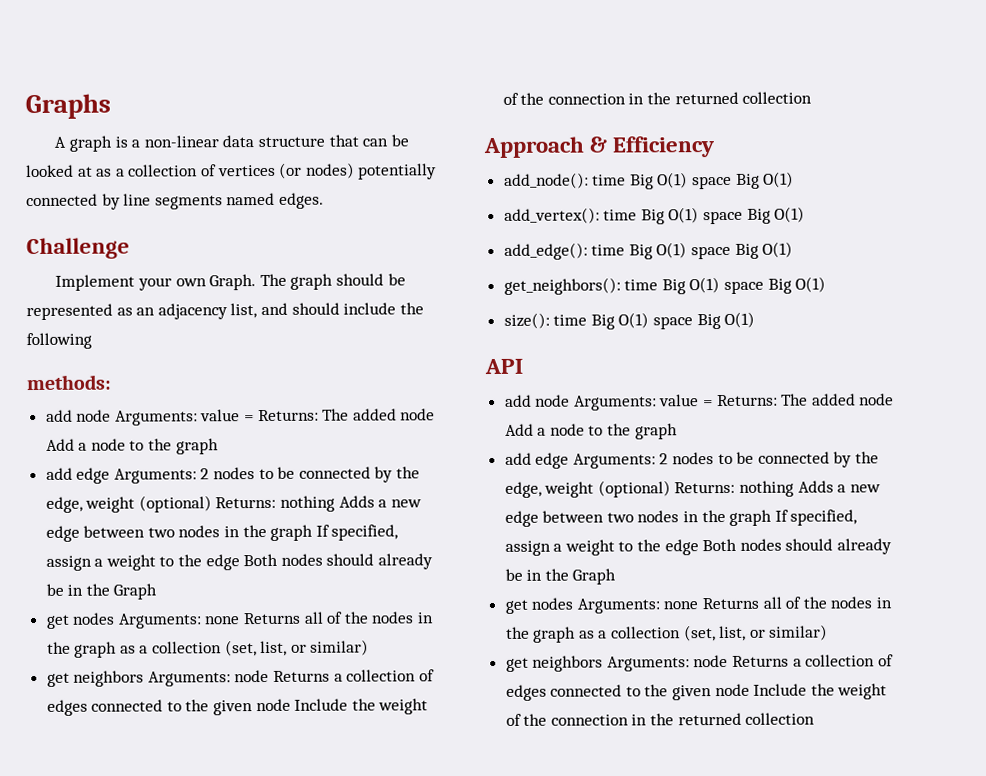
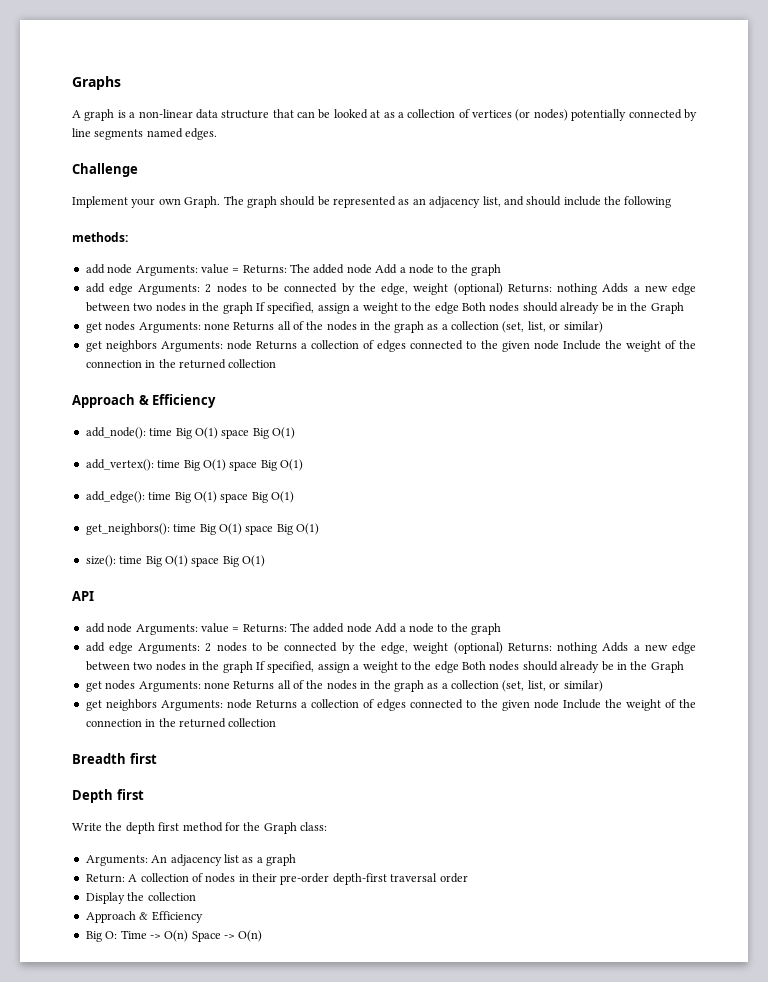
+ Breadth first
+ Depth first
+ Write the depth first method for the Graph class:
+ Arguments: An adjacency list as a graph
+ Return: A collection of nodes in their pre-order depth-first traversal order
+ Display the collection
+ Approach & Efficiency
+ Big O: Time -> O(n) Space -> O(n)

